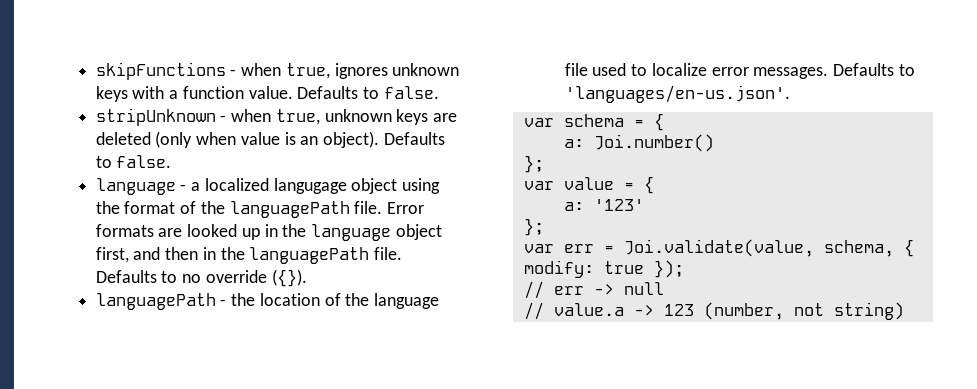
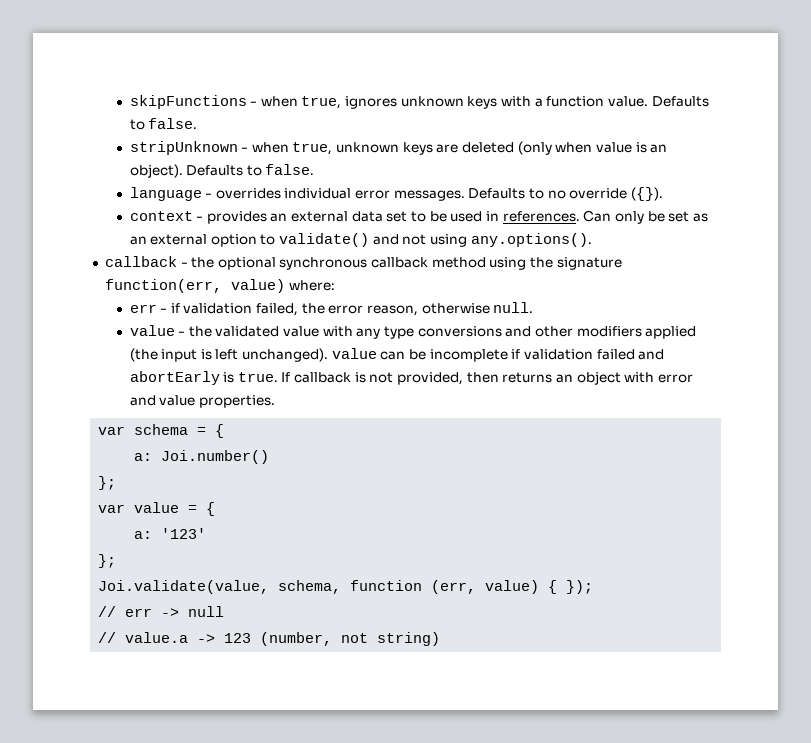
- language - a localized langugage object using the format of the languagePath file. Error formats are looked up in the language object first, and then in the languagePath file.
+ language - overrides individual error messages.
- languagePath - the location of the language file used to localize error messages. Defaults to 'languages/en-us.json'.
+ context - provides an external data set to be used in references. Can only be set as an external option to validate() and not using any.options().
+ callback - the optional synchronous callback method using the signature function(err, value) where:
+ err - if validation failed, the error reason, otherwise null.
+ value - the validated value with any type conversions and other modifiers applied (the input is left unchanged). value can be incomplete if validation failed and abortEarly is true. If callback is not provided, then returns an object with error and value properties.
- var err = Joi.validate(value, schema, { modify: true });
+ Joi.validate(value, schema, function (err, value) { });

